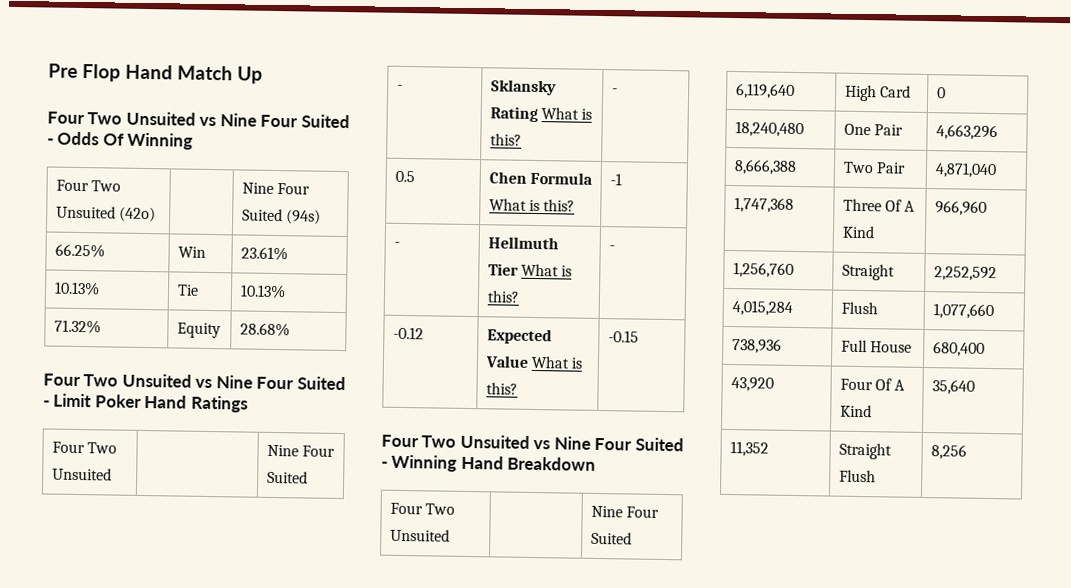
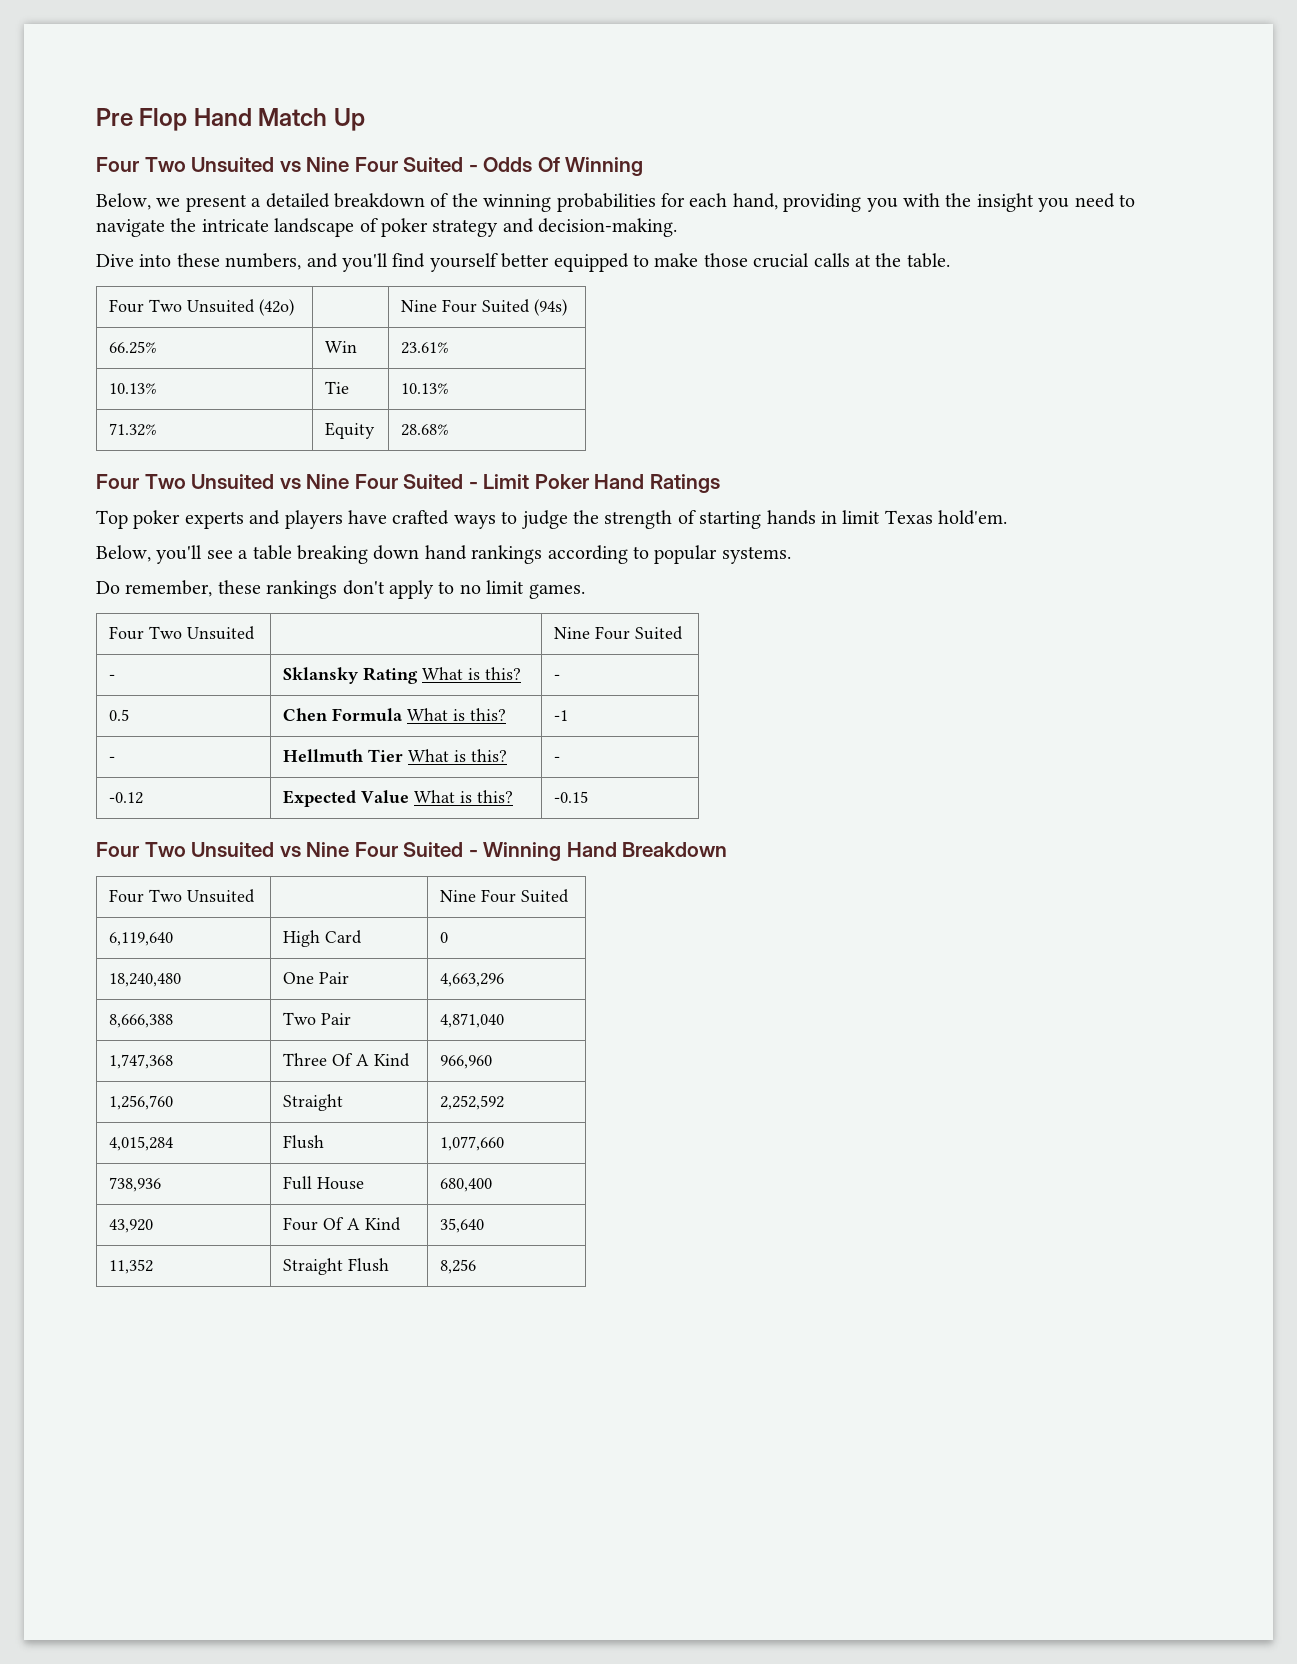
+ Below, we present a detailed breakdown of the winning probabilities for each hand, providing you with the insight you need to navigate the intricate landscape of poker strategy and decision-making.
+ Dive into these numbers, and you'll find yourself better equipped to make those crucial calls at the table.
+ Top poker experts and players have crafted ways to judge the strength of starting hands in limit Texas hold'em.
+ Below, you'll see a table breaking down hand rankings according to popular systems.
+ Do remember, these rankings don't apply to no limit games.

